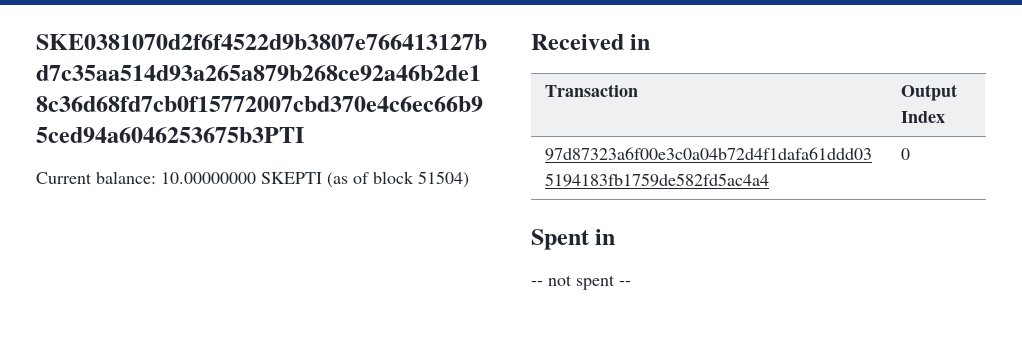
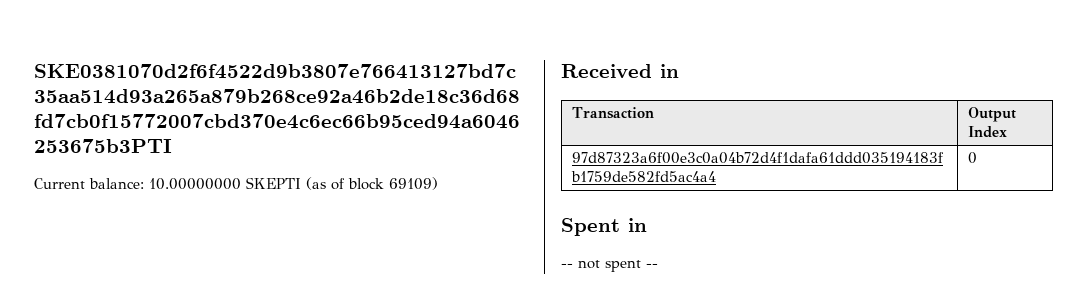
- Current balance: 10.00000000 SKEPTI (as of block 51504)
+ Current balance: 10.00000000 SKEPTI (as of block 69109)

